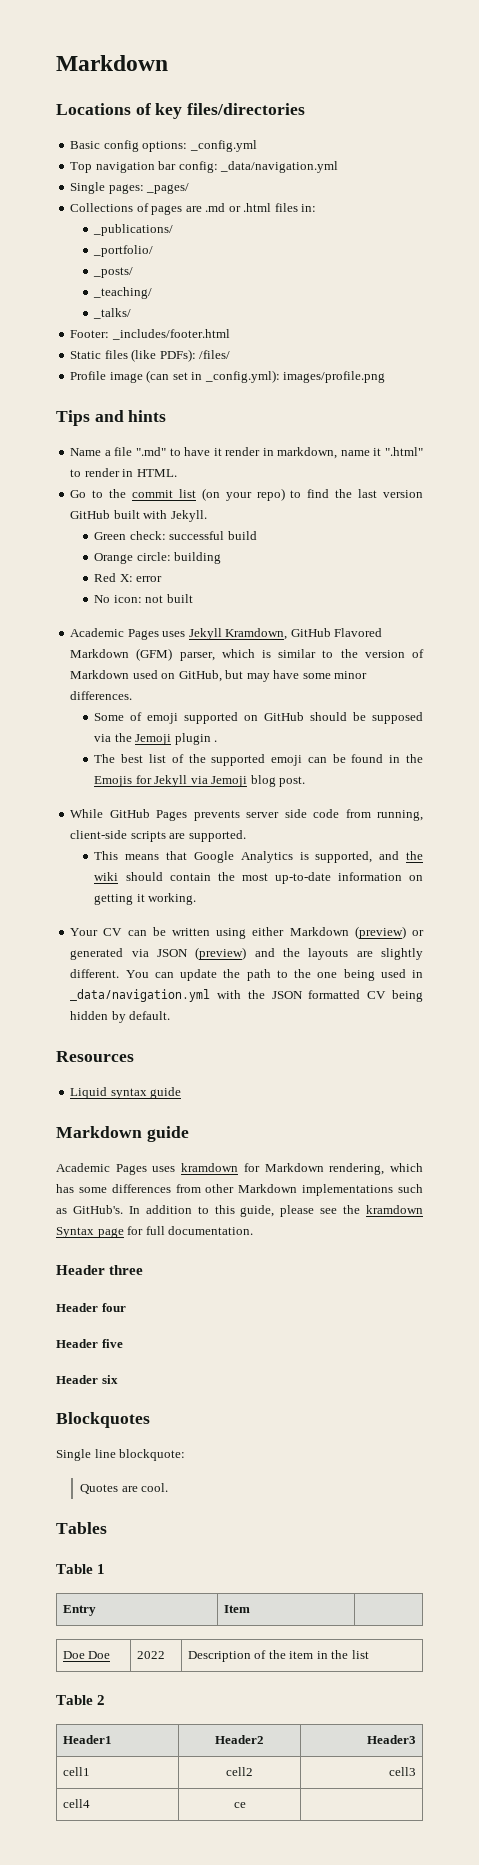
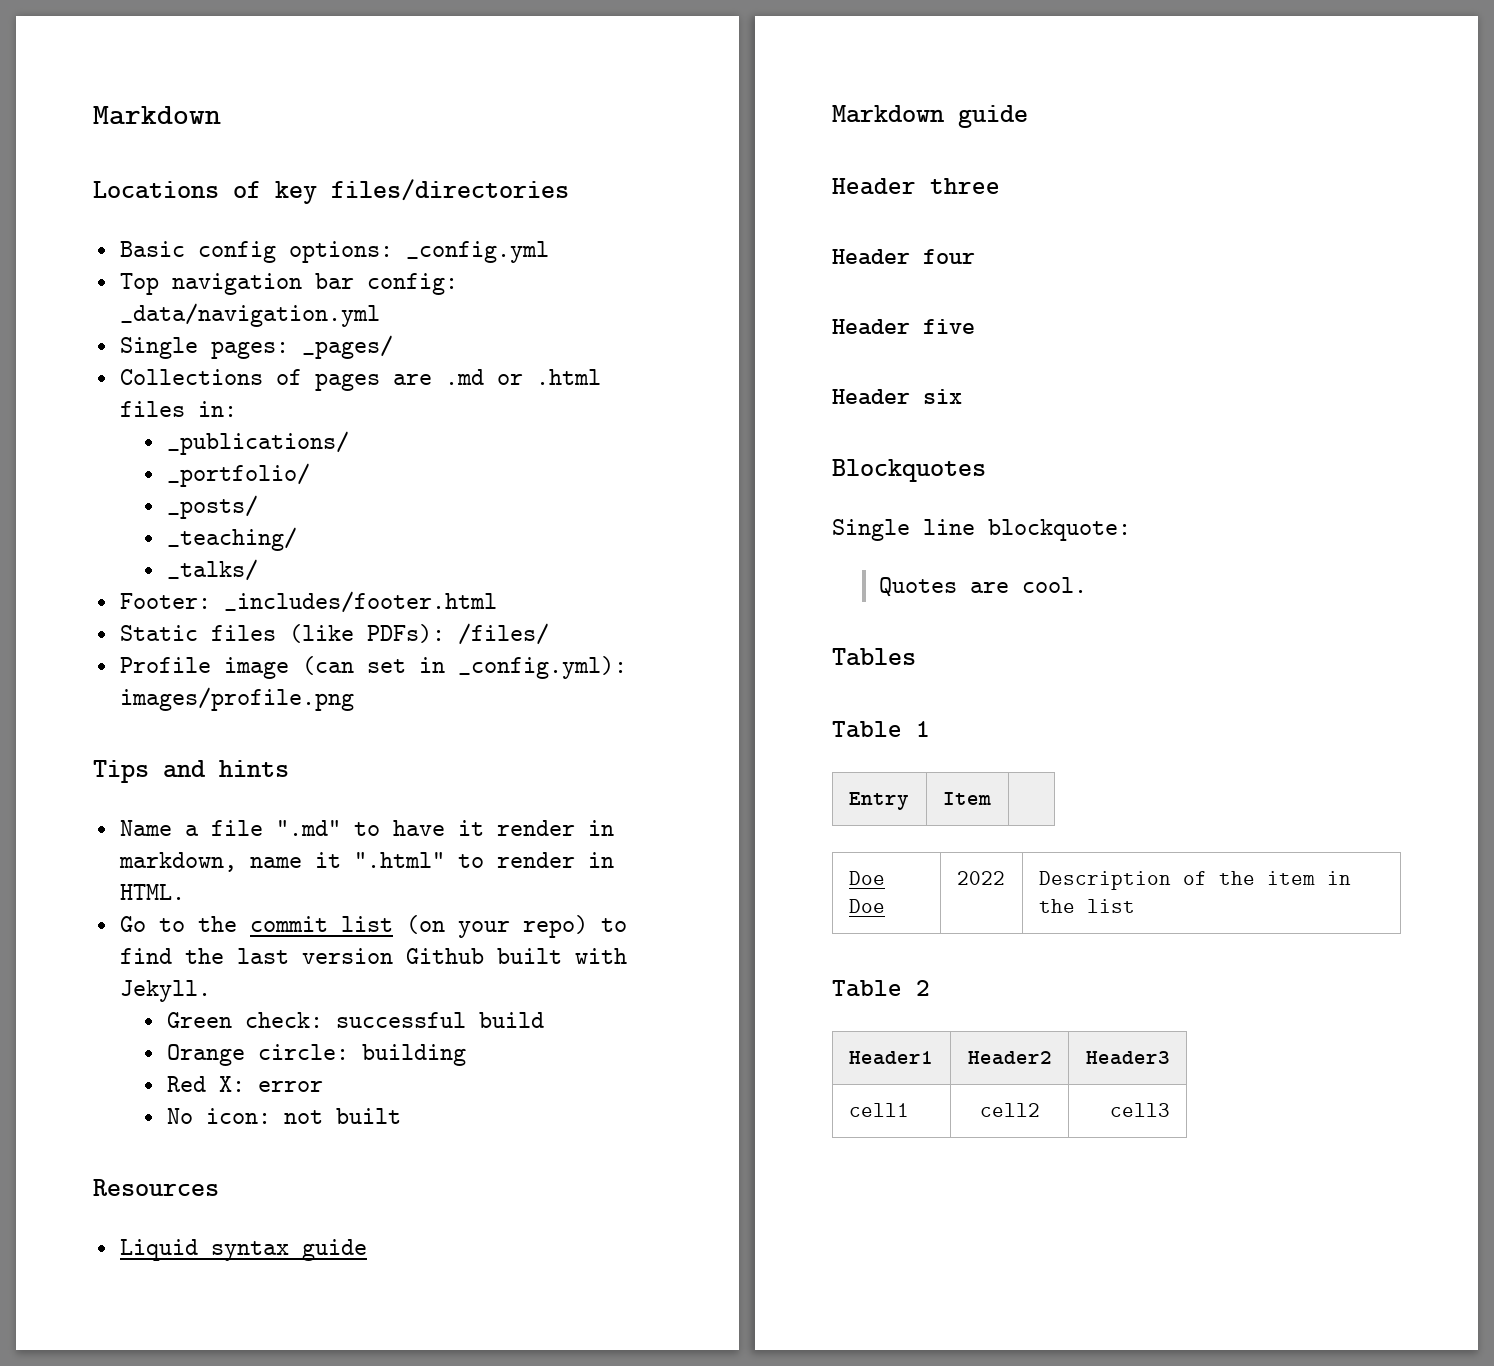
- Go to the commit list (on your repo) to find the last version GitHub built with Jekyll.
+ Go to the commit list (on your repo) to find the last version Github built with Jekyll.
- Academic Pages uses Jekyll Kramdown, GitHub Flavored Markdown (GFM) parser, which is similar to the version of Markdown used on GitHub, but may have some minor differences.
- Some of emoji supported on GitHub should be supposed via the Jemoji plugin .
- The best list of the supported emoji can be found in the Emojis for Jekyll via Jemoji blog post.
- While GitHub Pages prevents server side code from running, client-side scripts are supported.
- This means that Google Analytics is supported, and the wiki should contain the most up-to-date information on getting it working.
- Your CV can be written using either Markdown (preview) or generated via JSON (preview) and the layouts are slightly different. You can update the path to the one being used in _data/navigation.yml with the JSON formatted CV being hidden by default.
- Academic Pages uses kramdown for Markdown rendering, which has some differences from other Markdown implementations such as GitHub's. In addition to this guide, please see the kramdown Syntax page for full documentation.
- cell4 | ce |

